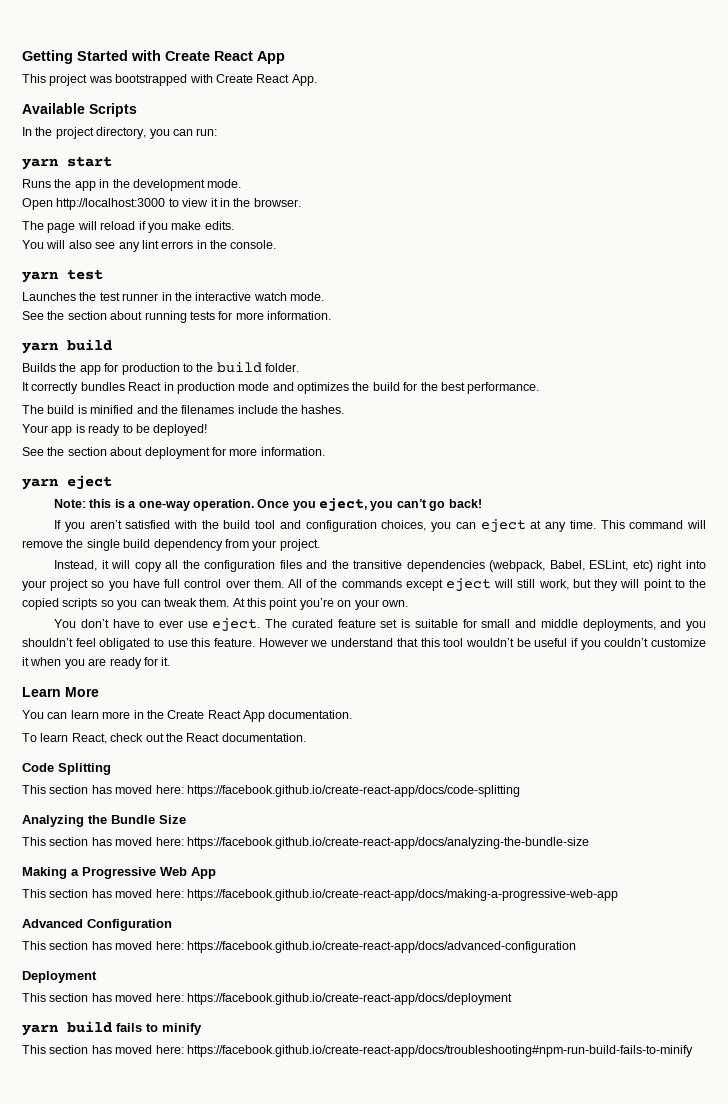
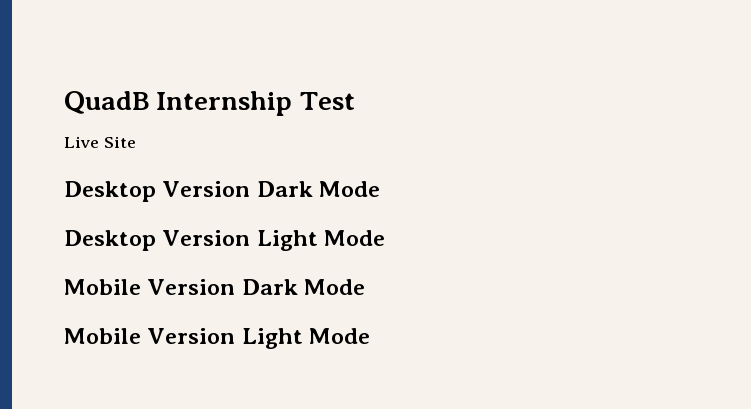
- Getting Started with Create React App
- This project was bootstrapped with Create React App.
- Available Scripts
- In the project directory, you can run:
- yarn start
- Runs the app in the development mode.
- Open http://localhost:3000 to view it in the browser.
- The page will reload if you make edits.
- You will also see any lint errors in the console.
- yarn test
- Launches the test runner in the interactive watch mode.
- See the section about running tests for more information.
- yarn build
- Builds the app for production to the build folder.
- It correctly bundles React in production mode and optimizes the build for the best performance.
- The build is minified and the filenames include the hashes.
- Your app is ready to be deployed!
- See the section about deployment for more information.
- yarn eject
- Note: this is a one-way operation. Once you eject, you can’t go back!
- If you aren’t satisfied with the build tool and configuration choices, you can eject at any time. This command will remove the single build dependency from your project.
- Instead, it will copy all the configuration files and the transitive dependencies (webpack, Babel, ESLint, etc) right into your project so you have full control over them. All of the commands except eject will still work, but they will point to the copied scripts so you can tweak them. At this point you’re on your own.
- You don’t have to ever use eject. The curated feature set is suitable for small and middle deployments, and you shouldn’t feel obligated to use this feature. However we understand that this tool wouldn’t be useful if you couldn’t customize it when you are ready for it.
- Learn More
- You can learn more in the Create React App documentation.
- To learn React, check out the React documentation.
- Code Splitting
- This section has moved here: https://facebook.github.io/create-react-app/docs/code-splitting
- Analyzing the Bundle Size
- This section has moved here: https://facebook.github.io/create-react-app/docs/analyzing-the-bundle-size
- Making a Progressive Web App
- This section has moved here: https://facebook.github.io/create-react-app/docs/making-a-progressive-web-app
- Advanced Configuration
- This section has moved here: https://facebook.github.io/create-react-app/docs/advanced-configuration
- Deployment
- This section has moved here: https://facebook.github.io/create-react-app/docs/deployment
- yarn build fails to minify
- This section has moved here: https://facebook.github.io/create-react-app/docs/troubleshooting#npm-run-build-fails-to-minify
+ QuadB Internship Test
+ Live Site
+ Desktop Version Dark Mode
+ Desktop Version Light Mode
+ Mobile Version Dark Mode
+ Mobile Version Light Mode

